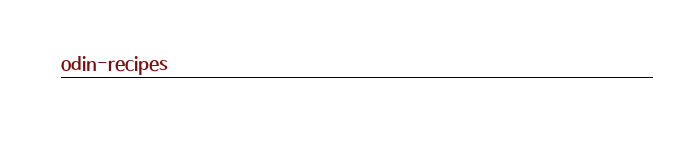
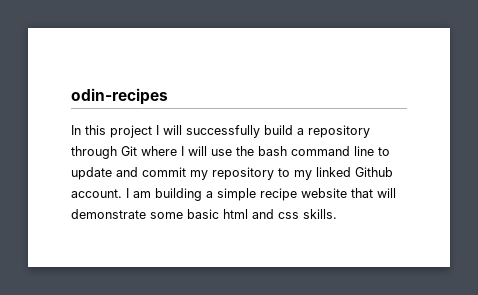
+ In this project I will successfully build a repository through Git where I will use the bash command line to update and commit my repository to my linked Github account. I am building a simple recipe website that will demonstrate some basic html and css skills.

